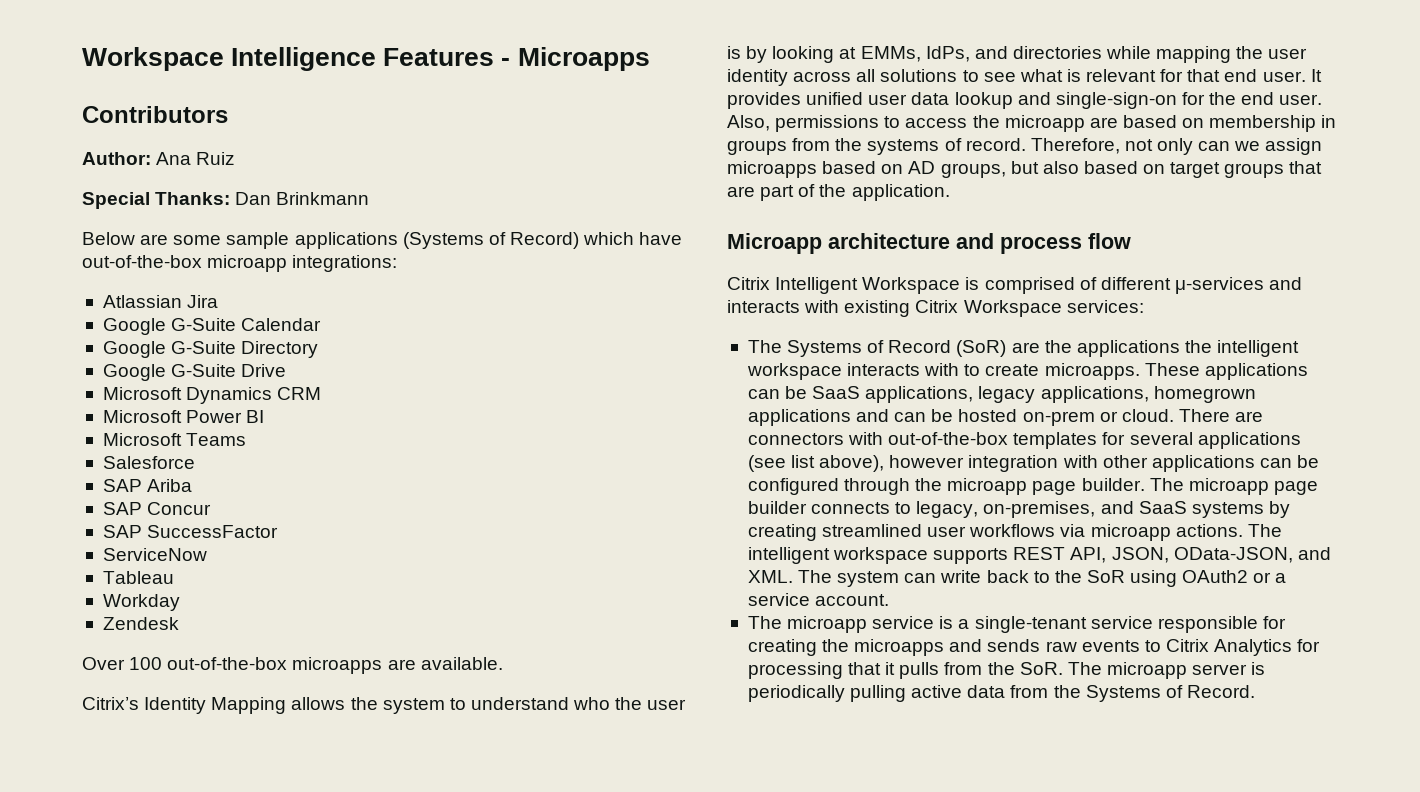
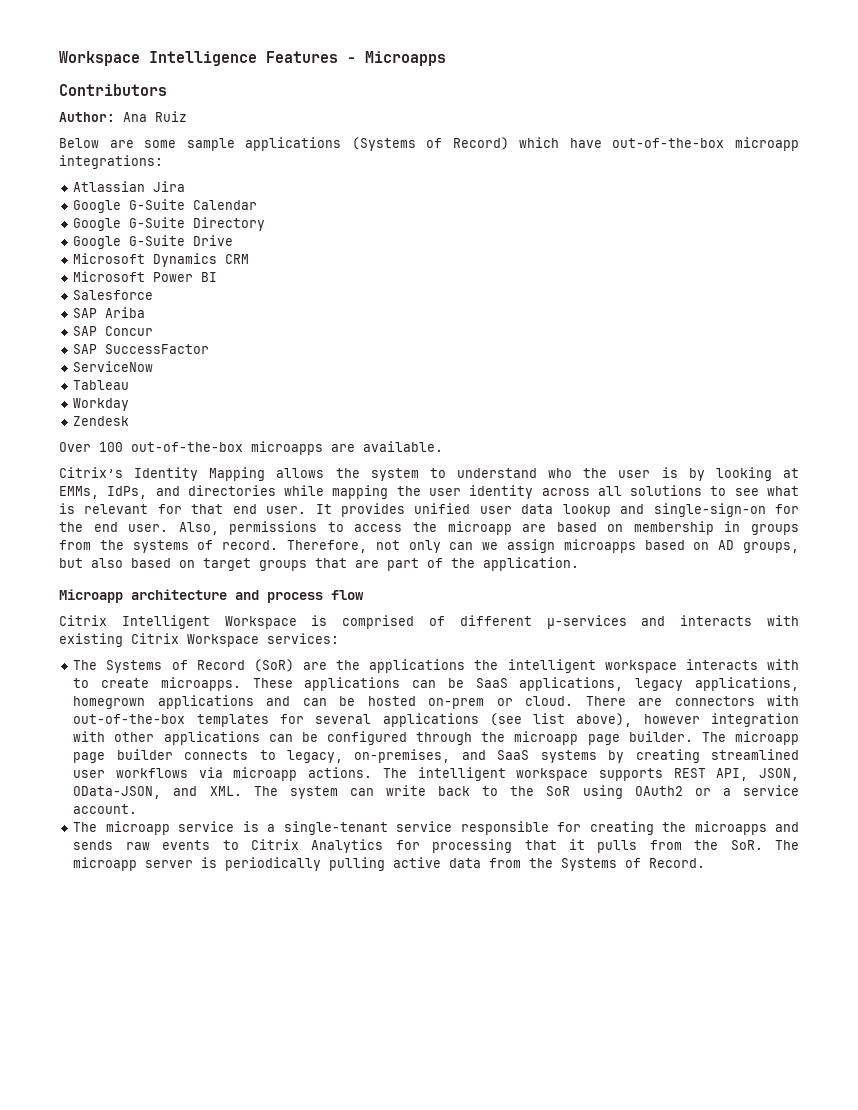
- Special Thanks: Dan Brinkmann
- Microsoft Teams

